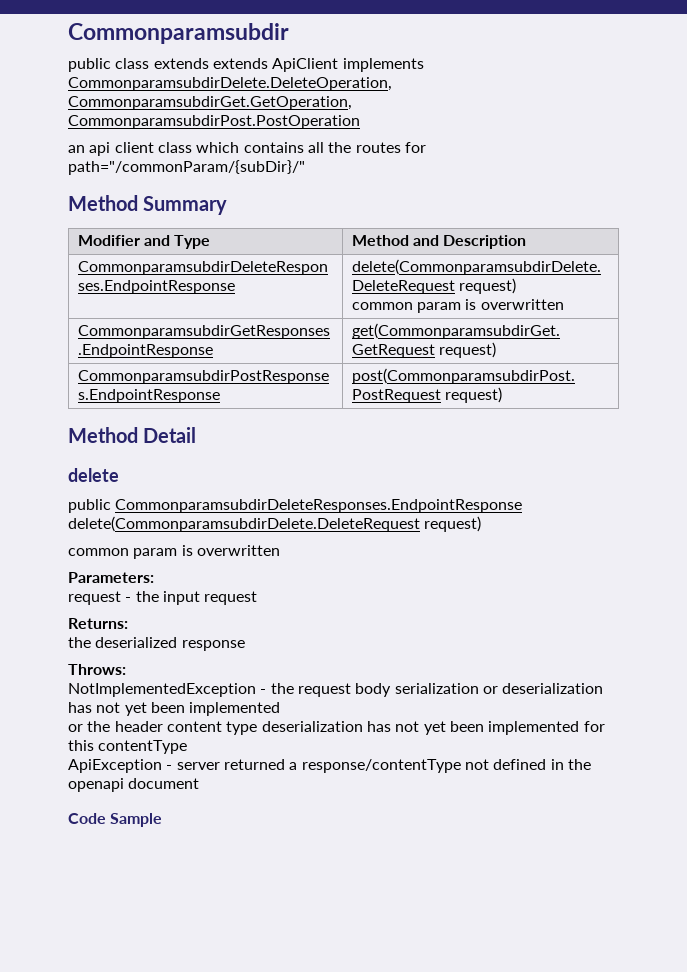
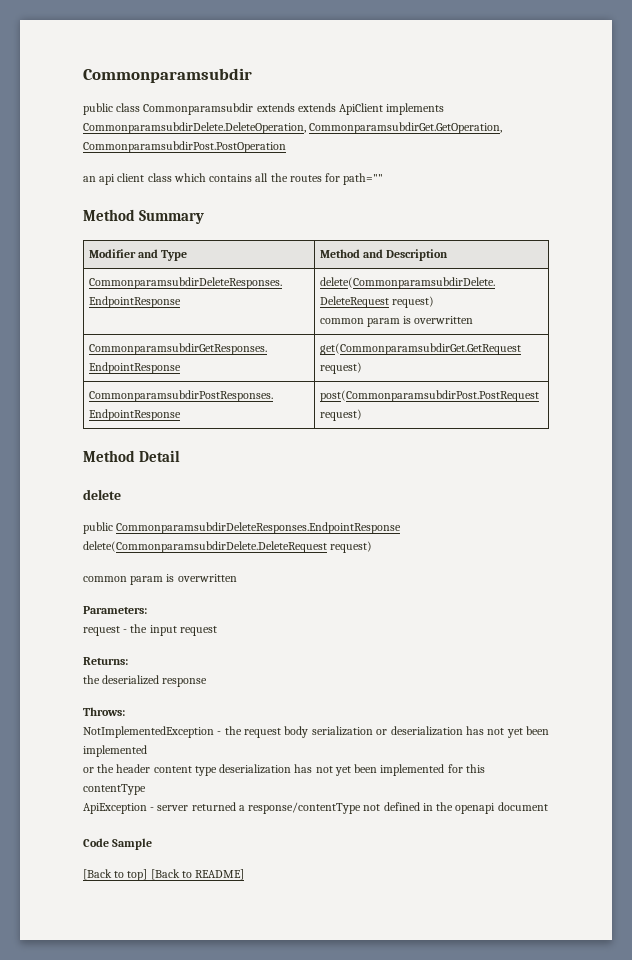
- public class extends extends ApiClient implements CommonparamsubdirDelete.DeleteOperation, CommonparamsubdirGet.GetOperation, CommonparamsubdirPost.PostOperation
+ public class Commonparamsubdir extends extends ApiClient implements CommonparamsubdirDelete.DeleteOperation, CommonparamsubdirGet.GetOperation, CommonparamsubdirPost.PostOperation
- an api client class which contains all the routes for path="/commonParam/{subDir}/"
+ an api client class which contains all the routes for path=""
+ [Back to top] [Back to README]

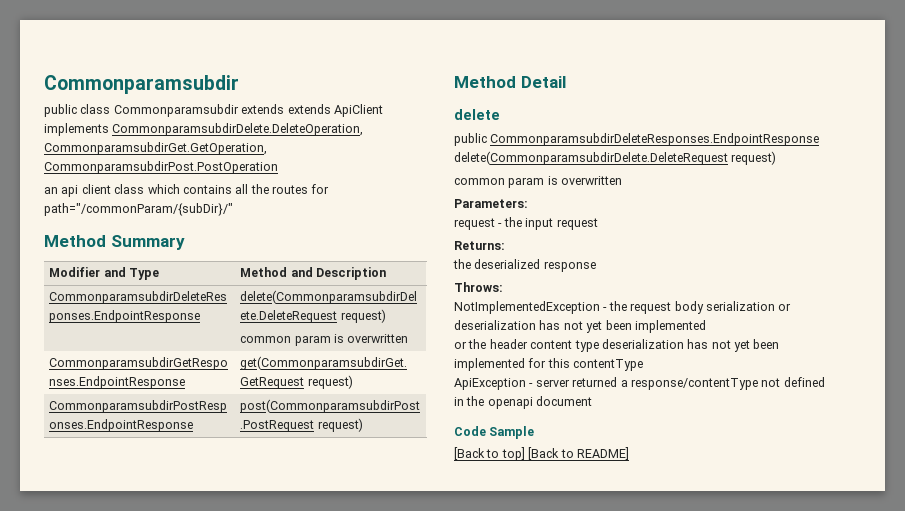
- an api client class which contains all the routes for path=""
+ an api client class which contains all the routes for path="/commonParam/{subDir}/"

